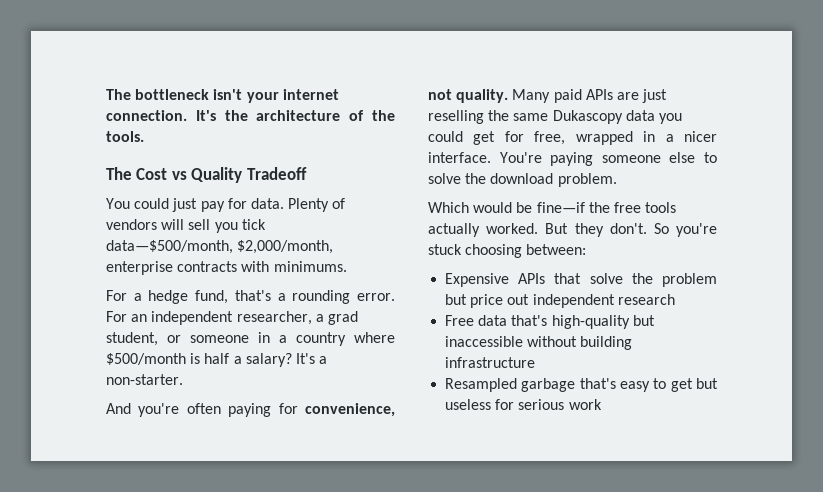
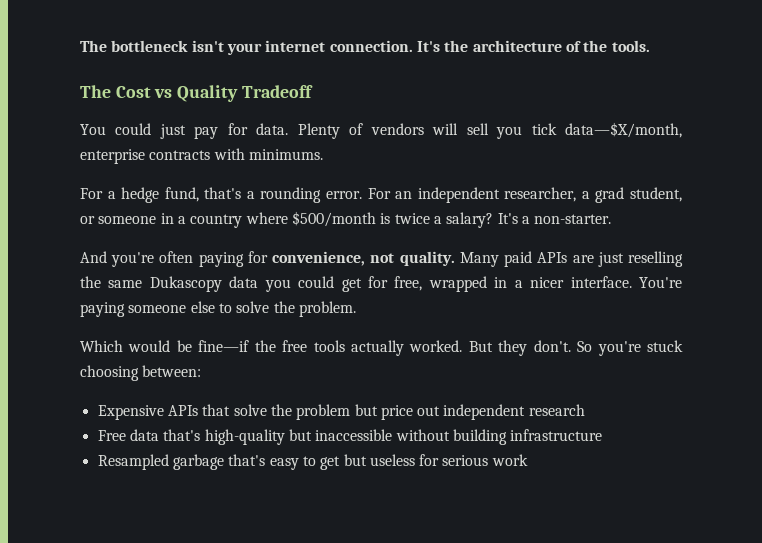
- Plenty of vendors will sell you tick data—$500/month, $2,000/month, enterprise contracts with minimums.
+ Plenty of vendors will sell you tick data—$X/month, enterprise contracts with minimums.
- For an independent researcher, a grad student, or someone in a country where $500/month is half a salary?
+ For an independent researcher, a grad student, or someone in a country where $500/month is twice a salary?
- You're paying someone else to solve the download problem.
+ You're paying someone else to solve the problem.

